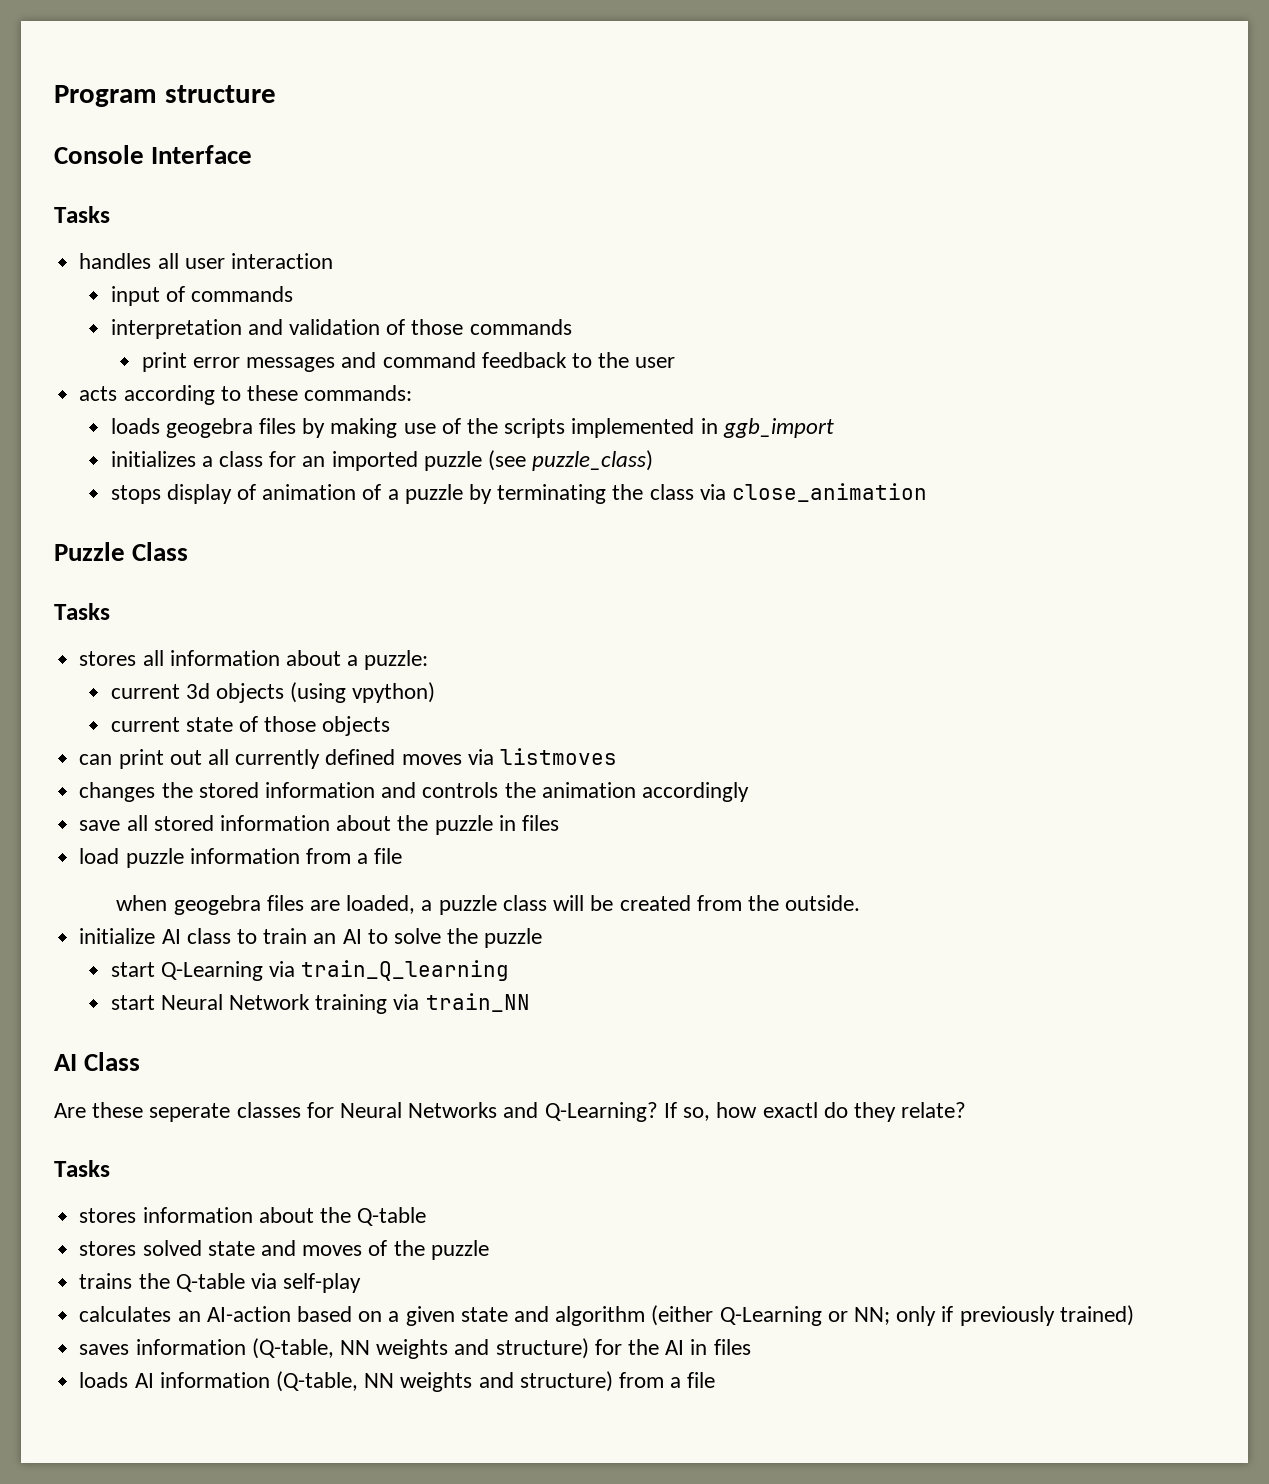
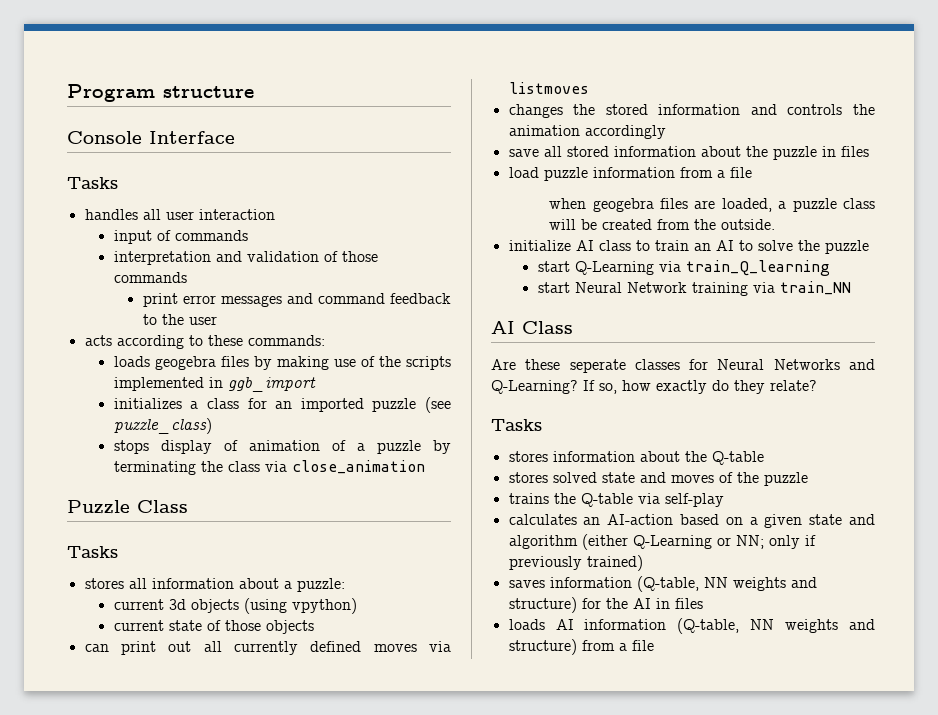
- If so, how exactl do they relate?
+ If so, how exactly do they relate?

